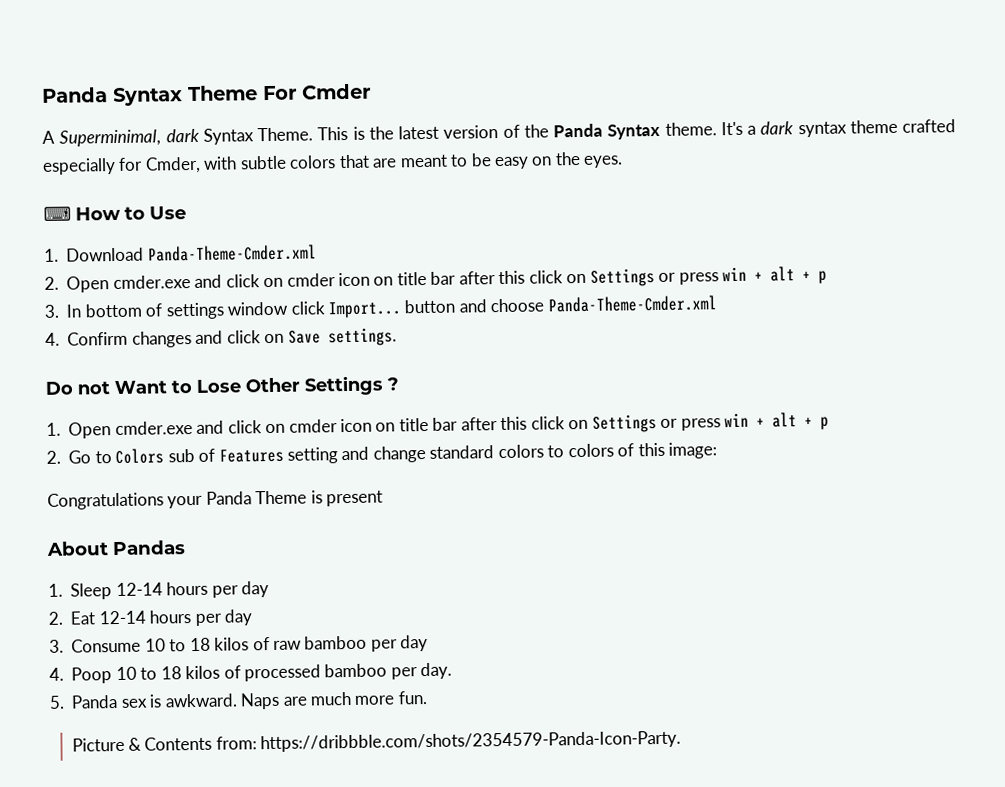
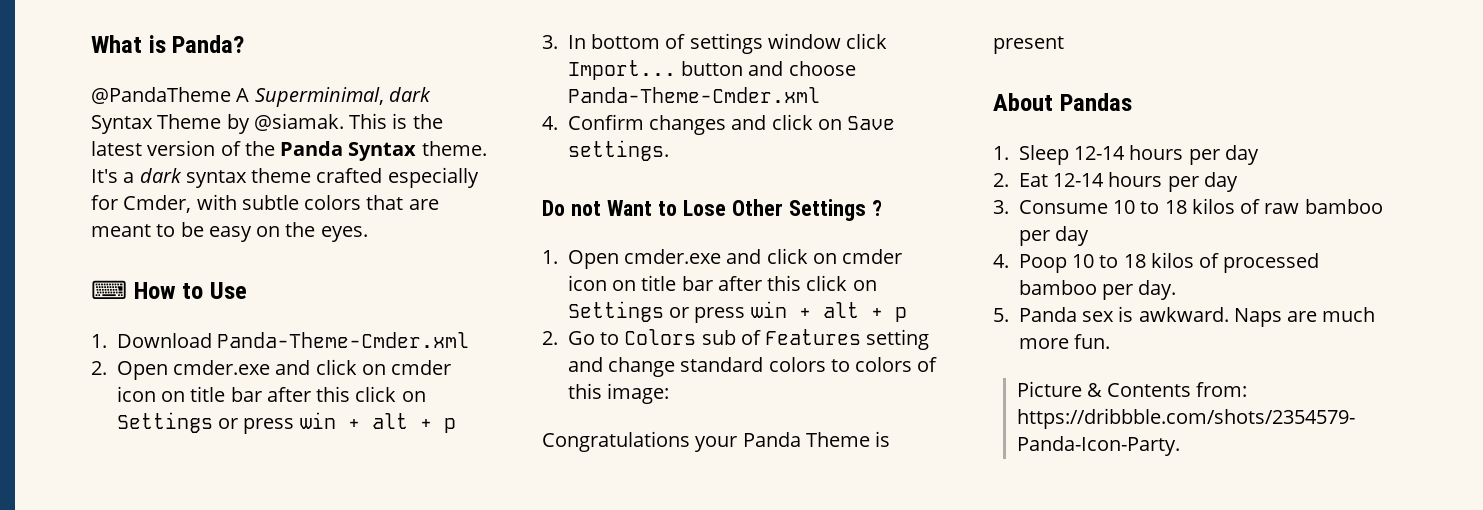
- Panda Syntax Theme For Cmder
- A Superminimal, dark Syntax Theme.
+ What is Panda?
+ @PandaTheme A Superminimal, dark Syntax Theme by @siamak.

